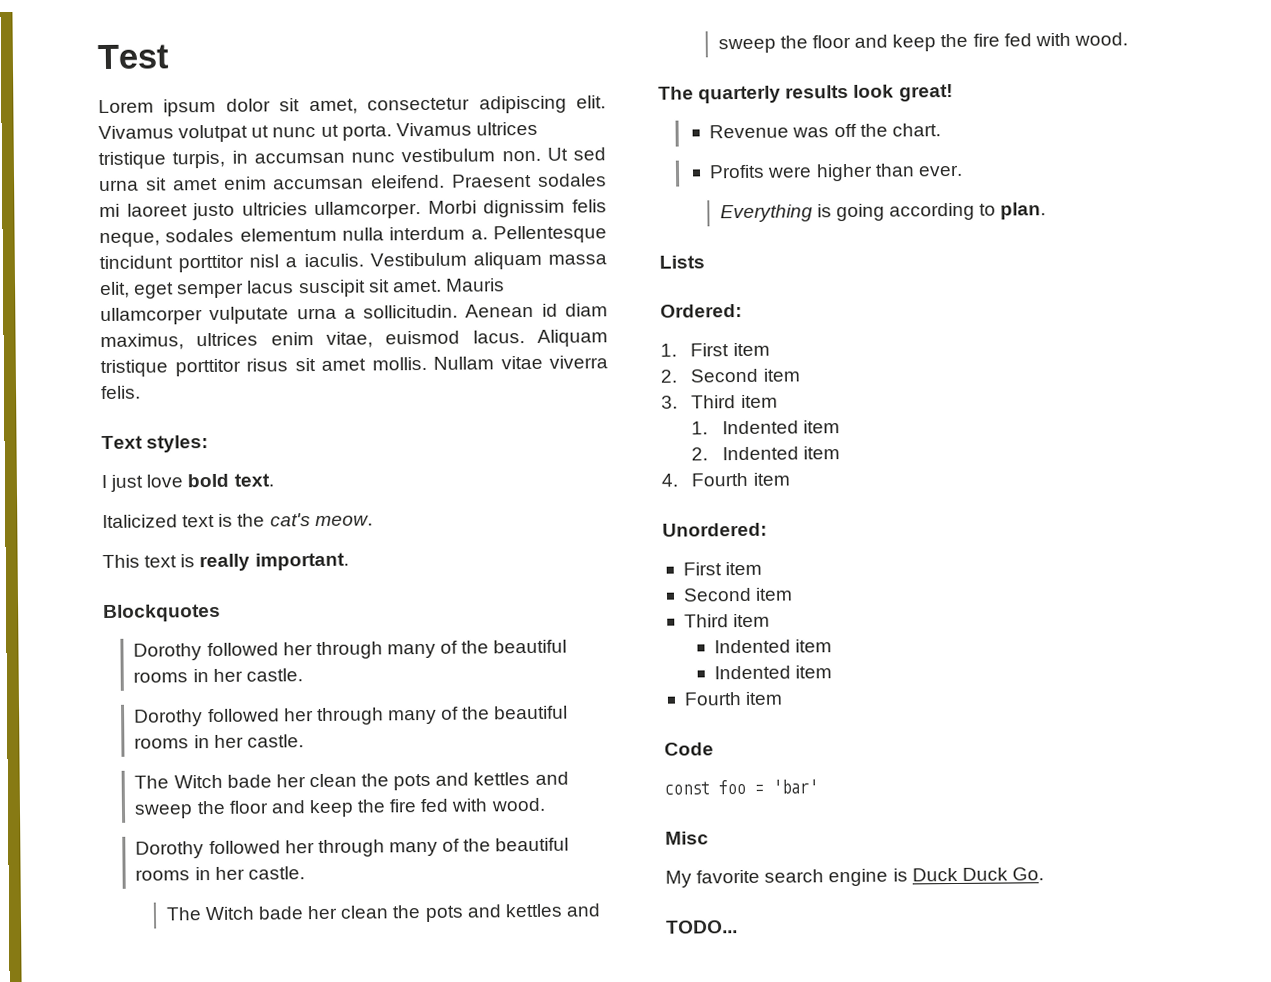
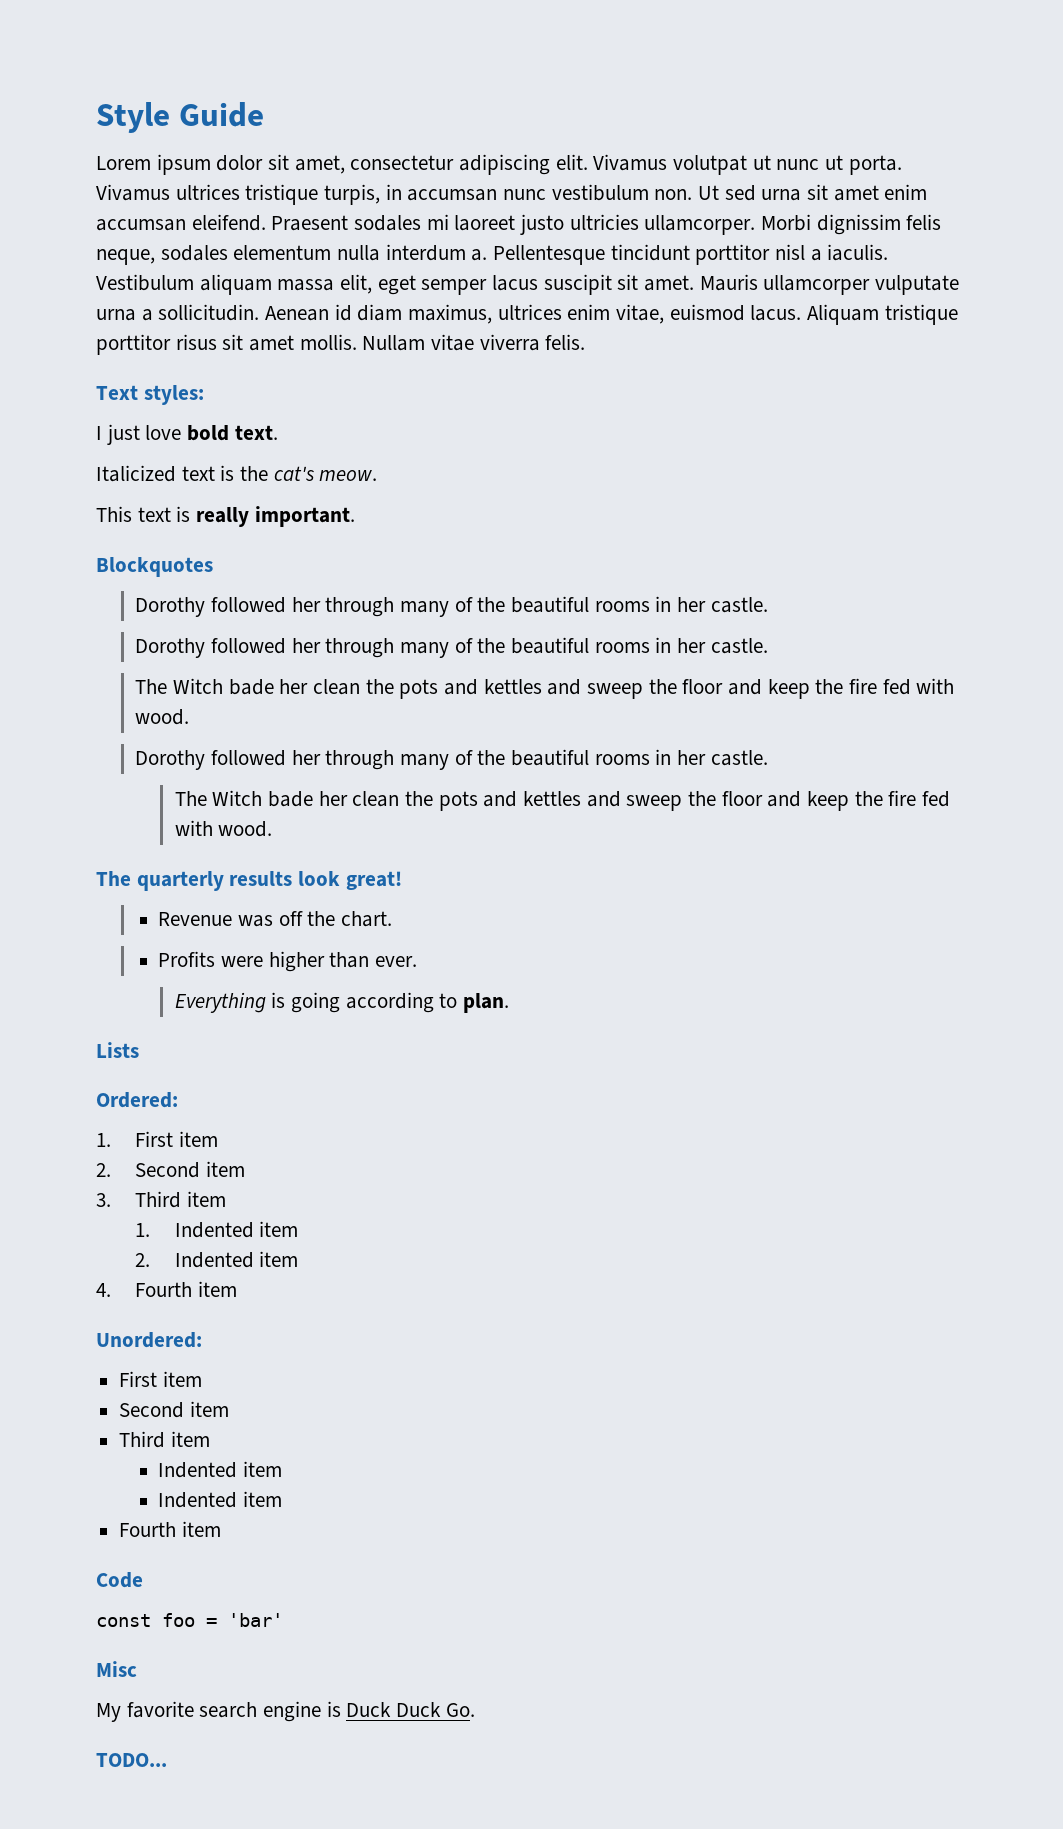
- Test
+ Style Guide

